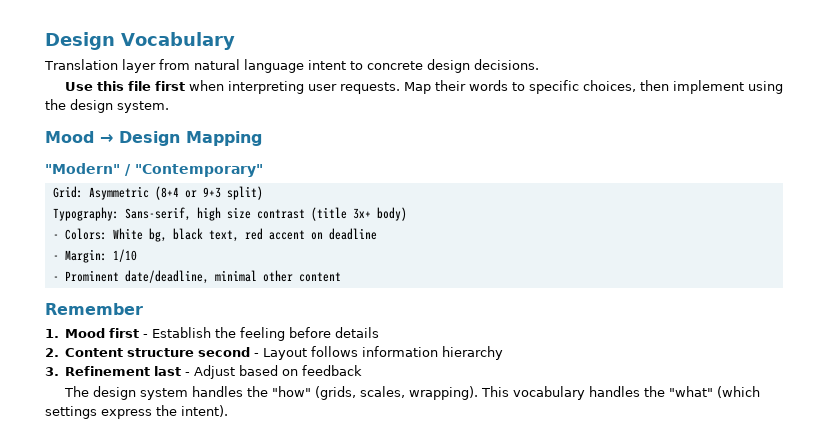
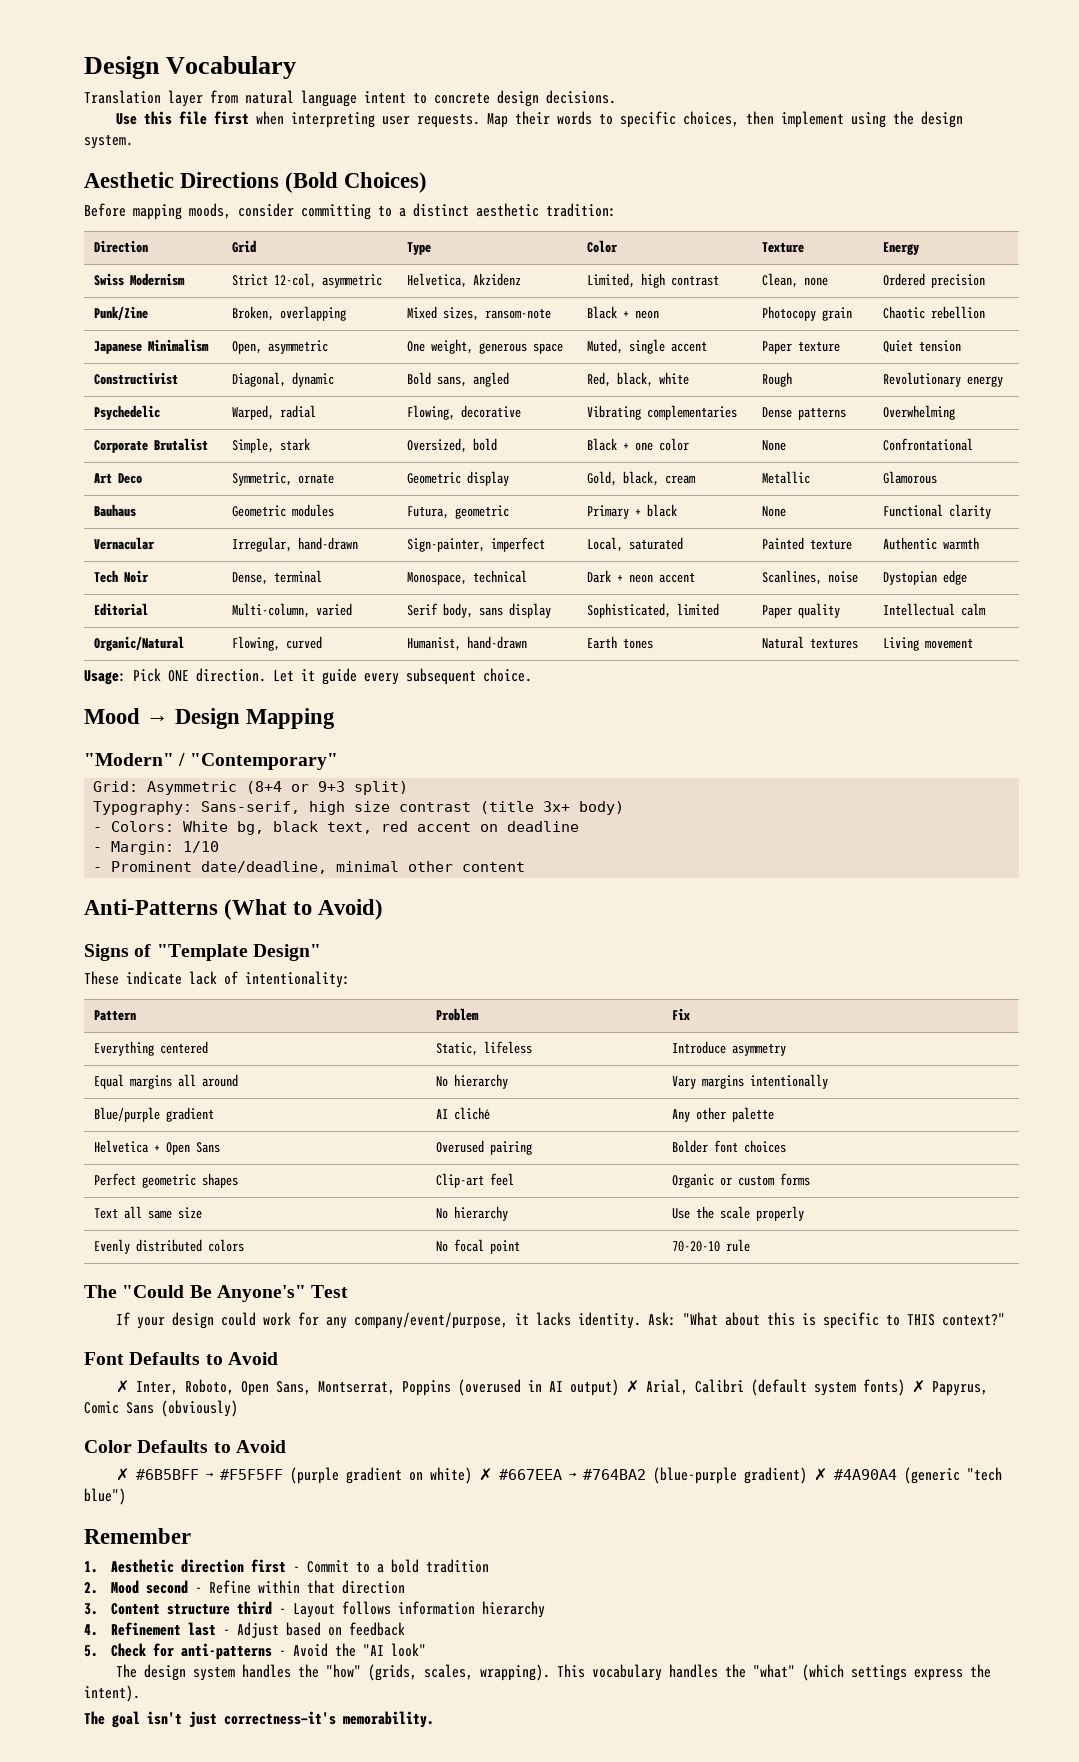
+ Aesthetic Directions (Bold Choices)
+ Before mapping moods, consider committing to a distinct aesthetic tradition:
+ Direction | Grid | Type | Color | Texture | Energy
+ Swiss Modernism | Strict 12-col, asymmetric | Helvetica, Akzidenz | Limited, high contrast | Clean, none | Ordered precision
+ Punk/Zine | Broken, overlapping | Mixed sizes, ransom-note | Black + neon | Photocopy grain | Chaotic rebellion
+ Japanese Minimalism | Open, asymmetric | One weight, generous space | Muted, single accent | Paper texture | Quiet tension
+ Constructivist | Diagonal, dynamic | Bold sans, angled | Red, black, white | Rough | Revolutionary energy
+ Psychedelic | Warped, radial | Flowing, decorative | Vibrating complementaries | Dense patterns | Overwhelming
+ Corporate Brutalist | Simple, stark | Oversized, bold | Black + one color | None | Confrontational
+ Art Deco | Symmetric, ornate | Geometric display | Gold, black, cream | Metallic | Glamorous
+ Bauhaus | Geometric modules | Futura, geometric | Primary + black | None | Functional clarity
+ Vernacular | Irregular, hand-drawn | Sign-painter, imperfect | Local, saturated | Painted texture | Authentic warmth
+ Tech Noir | Dense, terminal | Monospace, technical | Dark + neon accent | Scanlines, noise | Dystopian edge
+ Editorial | Multi-column, varied | Serif body, sans display | Sophisticated, limited | Paper quality | Intellectual calm
+ Organic/Natural | Flowing, curved | Humanist, hand-drawn | Earth tones | Natural textures | Living movement
+ Usage: Pick ONE direction. Let it guide every subsequent choice.
+ Anti-Patterns (What to Avoid)
+ Signs of "Template Design"
+ These indicate lack of intentionality:
+ Pattern | Problem | Fix
+ Everything centered | Static, lifeless | Introduce asymmetry
+ Equal margins all around | No hierarchy | Vary margins intentionally
+ Blue/purple gradient | AI cliché | Any other palette
+ Helvetica + Open Sans | Overused pairing | Bolder font choices
+ Perfect geometric shapes | Clip-art feel | Organic or custom forms
+ Text all same size | No hierarchy | Use the scale properly
+ Evenly distributed colors | No focal point | 70-20-10 rule
+ The "Could Be Anyone's" Test
+ If your design could work for any company/event/purpose, it lacks identity. Ask: "What about this is specific to THIS context?"
+ Font Defaults to Avoid
+ ✗ Inter, Roboto, Open Sans, Montserrat, Poppins (overused in AI output) ✗ Arial, Calibri (default system fonts) ✗ Papyrus, Comic Sans (obviously)
+ Color Defaults to Avoid
+ ✗ #6B5BFF → #F5F5FF (purple gradient on white) ✗ #667EEA → #764BA2 (blue-purple gradient) ✗ #4A90A4 (generic "tech blue")
  Remember
- 1. Mood first - Establish the feeling before details
- 2. Content structure second - Layout follows information hierarchy
+ 1. Aesthetic direction first - Commit to a bold tradition
+ 2. Mood second - Refine within that direction
+ 3. Content structure third - Layout follows information hierarchy
- 3. Refinement last - Adjust based on feedback
+ 4. Refinement last - Adjust based on feedback
+ 5. Check for anti-patterns - Avoid the "AI look"
+ The goal isn't just correctness—it's memorability.

